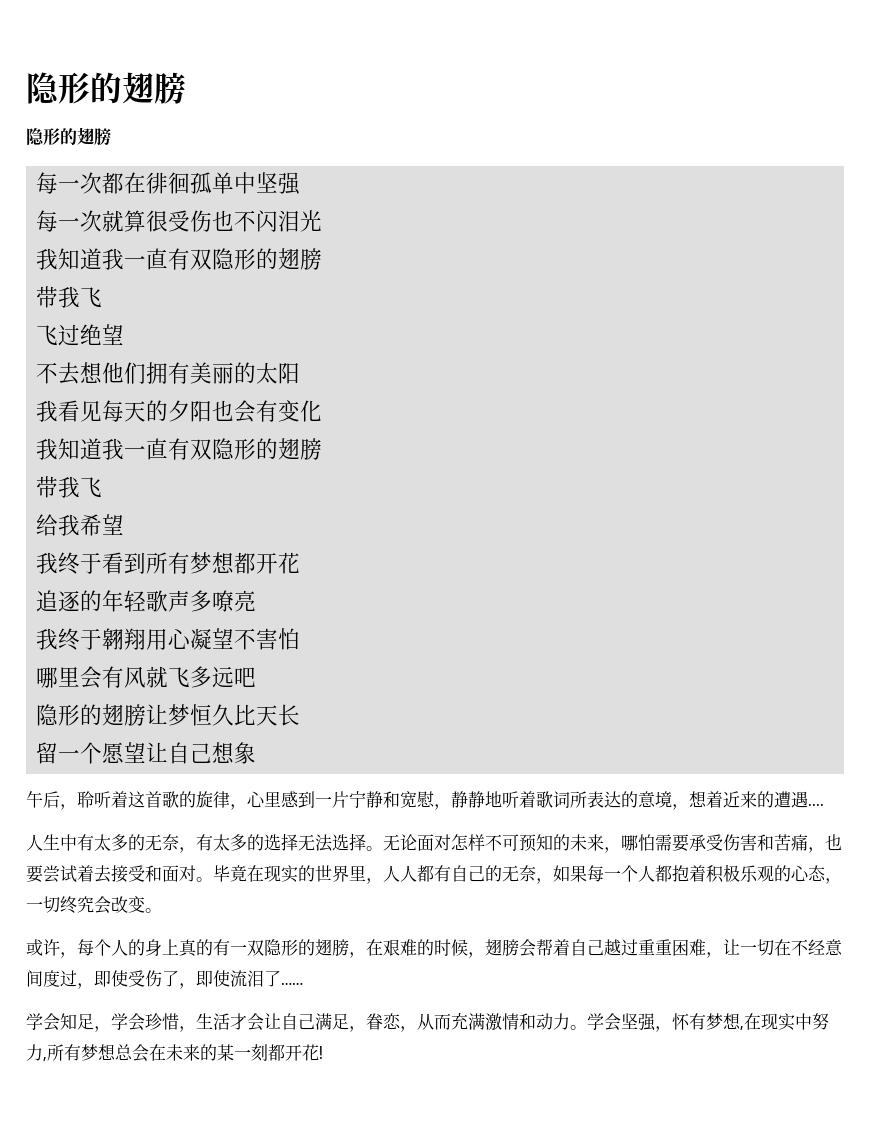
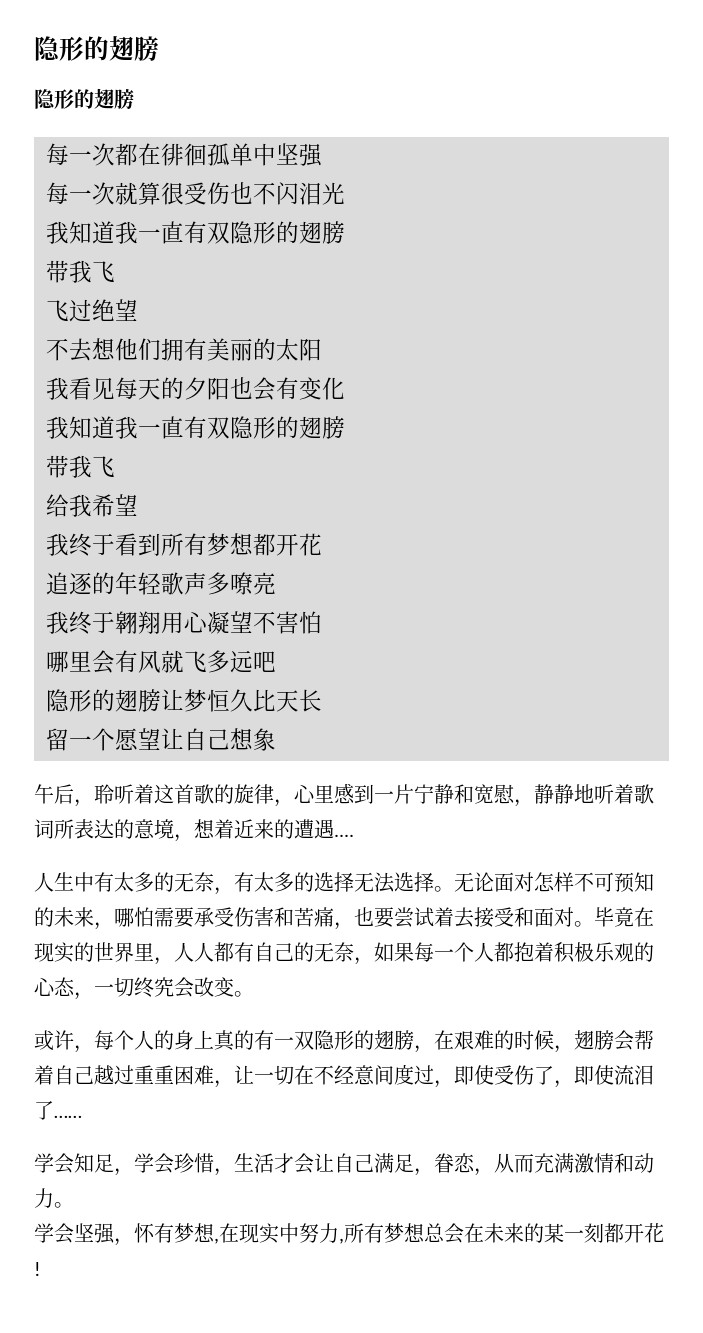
- 学会知足，学会珍惜，生活才会让自己满足，眷恋，从而充满激情和动力。学会坚强，怀有梦想,在现实中努力,所有梦想总会在未来的某一刻都开花!
+ 学会知足，学会珍惜，生活才会让自己满足，眷恋，从而充满激情和动力。
+ 学会坚强，怀有梦想,在现实中努力,所有梦想总会在未来的某一刻都开花!

